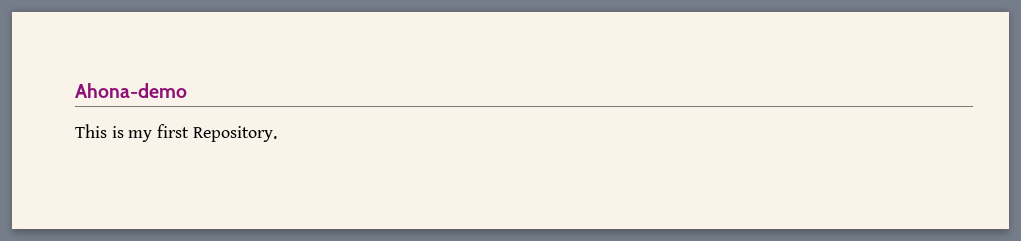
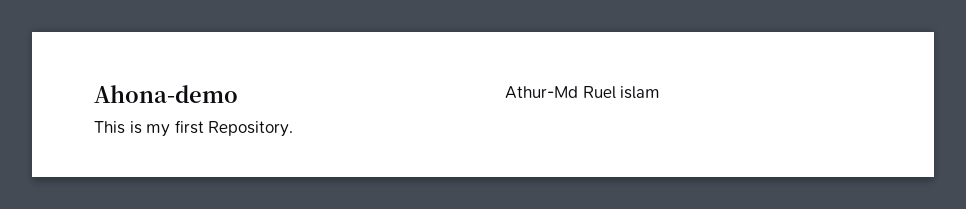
+ Athur-Md Ruel islam

